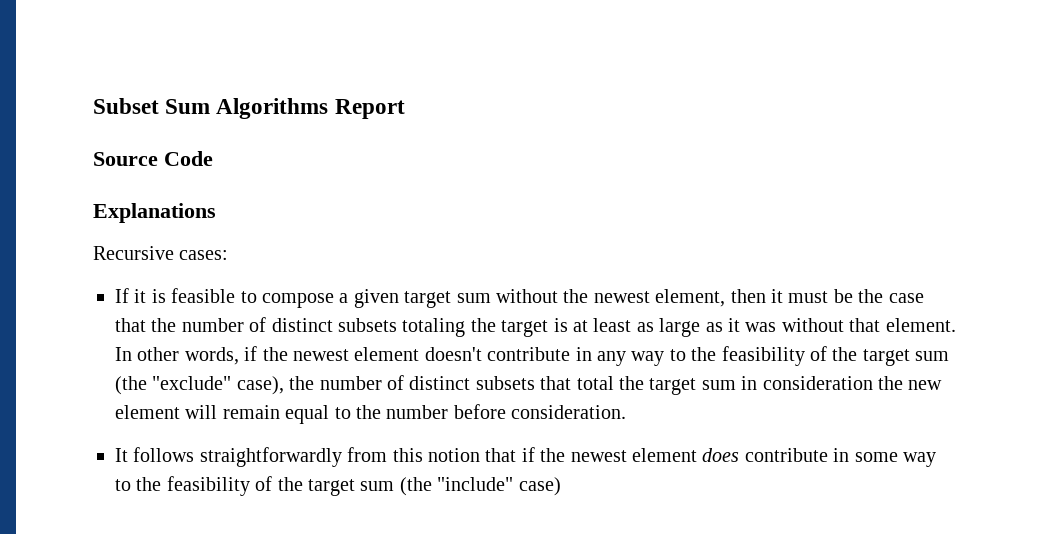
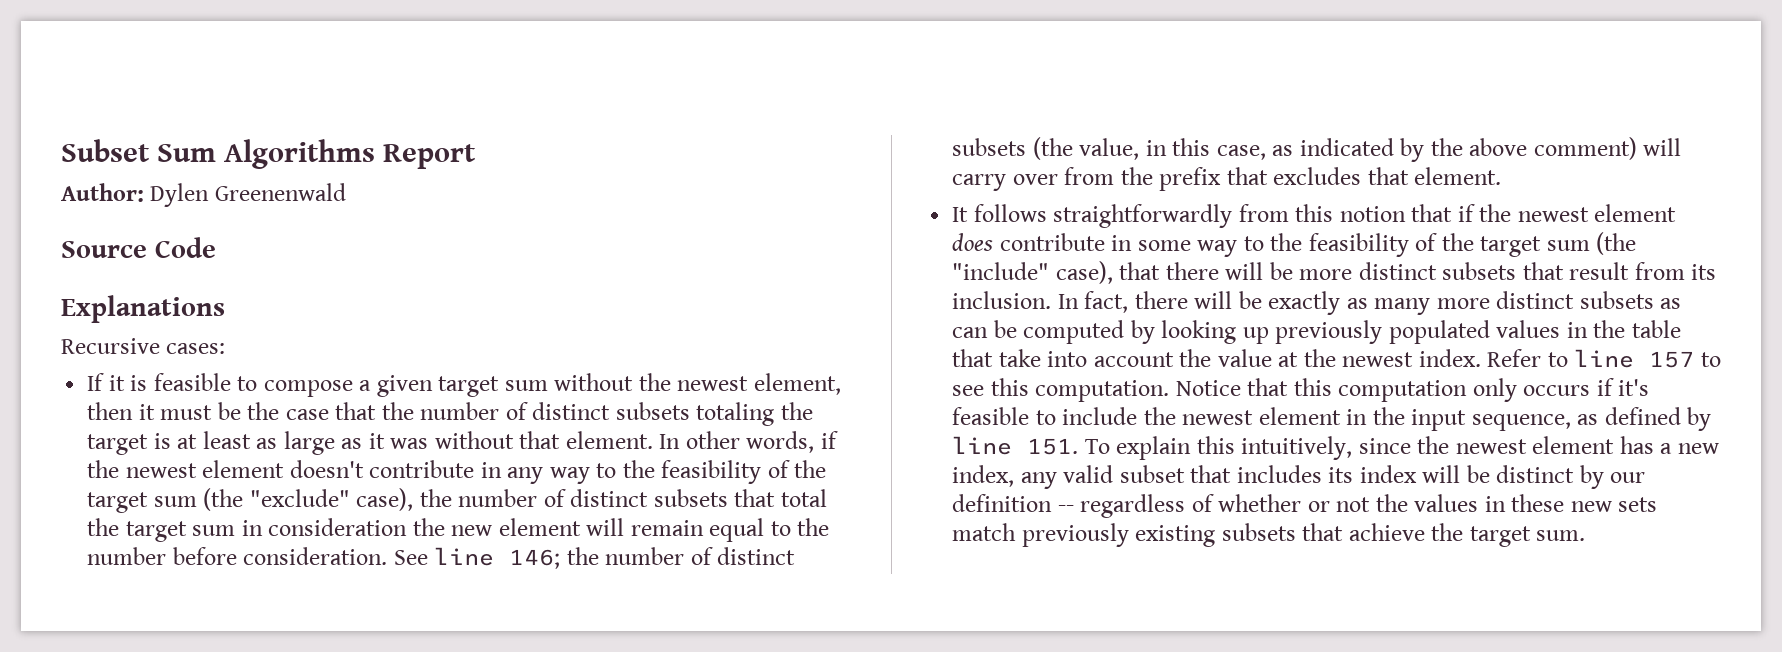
+ Author: Dylen Greenenwald
+ See line 146; the number of distinct subsets (the value, in this case, as indicated by the above comment) will carry over from the prefix that excludes that element.
- It follows straightforwardly from this notion that if the newest element does contribute in some way to the feasibility of the target sum (the "include" case)
+ It follows straightforwardly from this notion that if the newest element does contribute in some way to the feasibility of the target sum (the "include" case), that there will be more distinct subsets that result from its inclusion. In fact, there will be exactly as many more distinct subsets as can be computed by looking up previously populated values in the table that take into account the value at the newest index. Refer to line 157 to see this computation. Notice that this computation only occurs if it's feasible to include the newest element in the input sequence, as defined by line 151. To explain this intuitively, since the newest element has a new index, any valid subset that includes its index will be distinct by our definition -- regardless of whether or not the values in these new sets match previously existing subsets that achieve the target sum.

